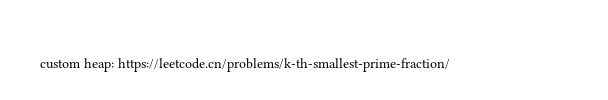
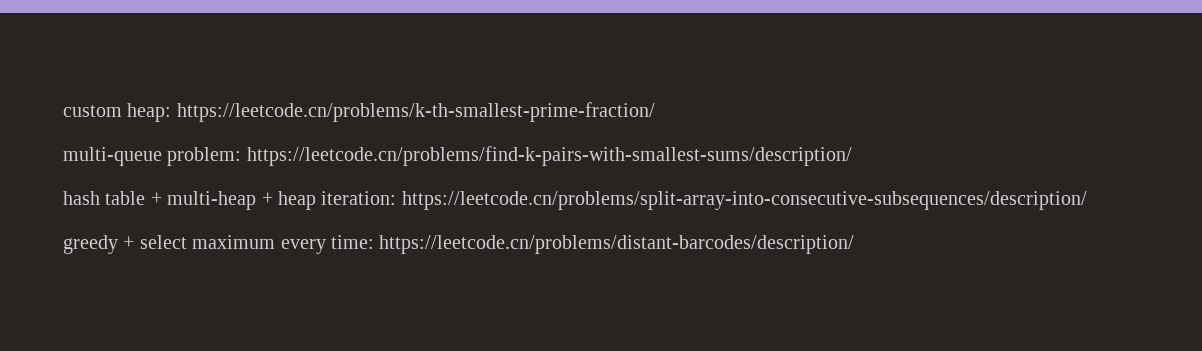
+ multi-queue problem: https://leetcode.cn/problems/find-k-pairs-with-smallest-sums/description/
+ hash table + multi-heap + heap iteration: https://leetcode.cn/problems/split-array-into-consecutive-subsequences/description/
+ greedy + select maximum every time: https://leetcode.cn/problems/distant-barcodes/description/

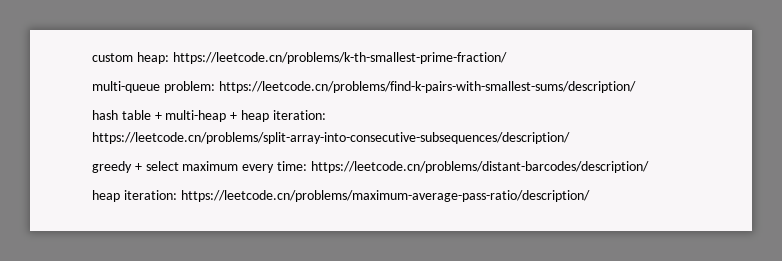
+ heap iteration: https://leetcode.cn/problems/maximum-average-pass-ratio/description/

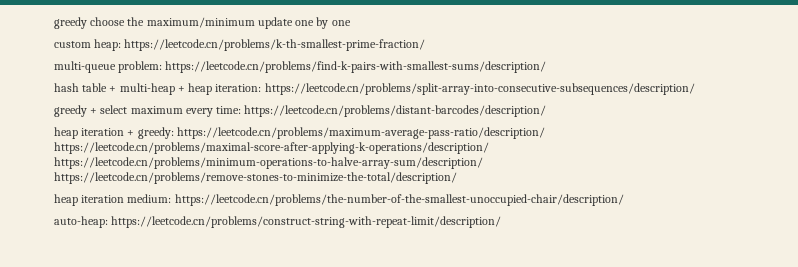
+ greedy choose the maximum/minimum update one by one
- heap iteration: https://leetcode.cn/problems/maximum-average-pass-ratio/description/
+ heap iteration + greedy: https://leetcode.cn/problems/maximum-average-pass-ratio/description/ https://leetcode.cn/problems/maximal-score-after-applying-k-operations/description/ https://leetcode.cn/problems/minimum-operations-to-halve-array-sum/description/ https://leetcode.cn/problems/remove-stones-to-minimize-the-total/description/
+ heap iteration medium: https://leetcode.cn/problems/the-number-of-the-smallest-unoccupied-chair/description/
+ auto-heap: https://leetcode.cn/problems/construct-string-with-repeat-limit/description/

